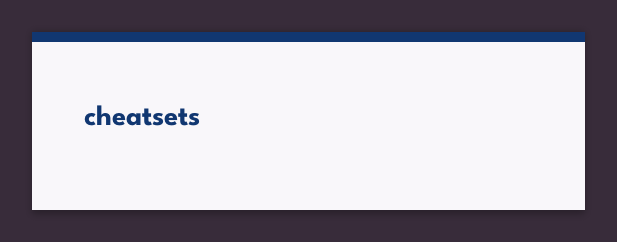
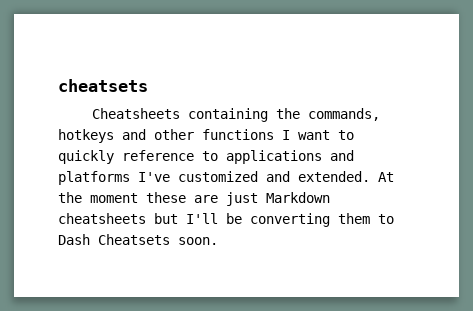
+ Cheatsheets containing the commands, hotkeys and other functions I want to quickly reference to applications and platforms I've customized and extended. At the moment these are just Markdown cheatsheets but I'll be converting them to Dash Cheatsets soon.

